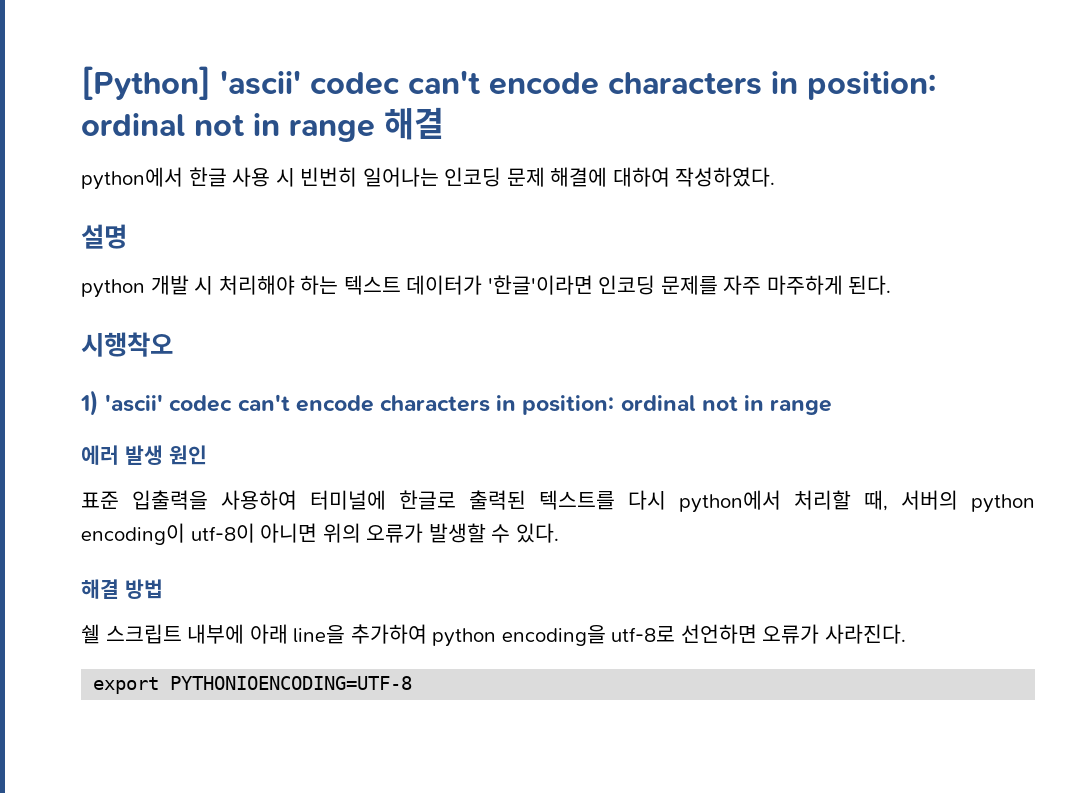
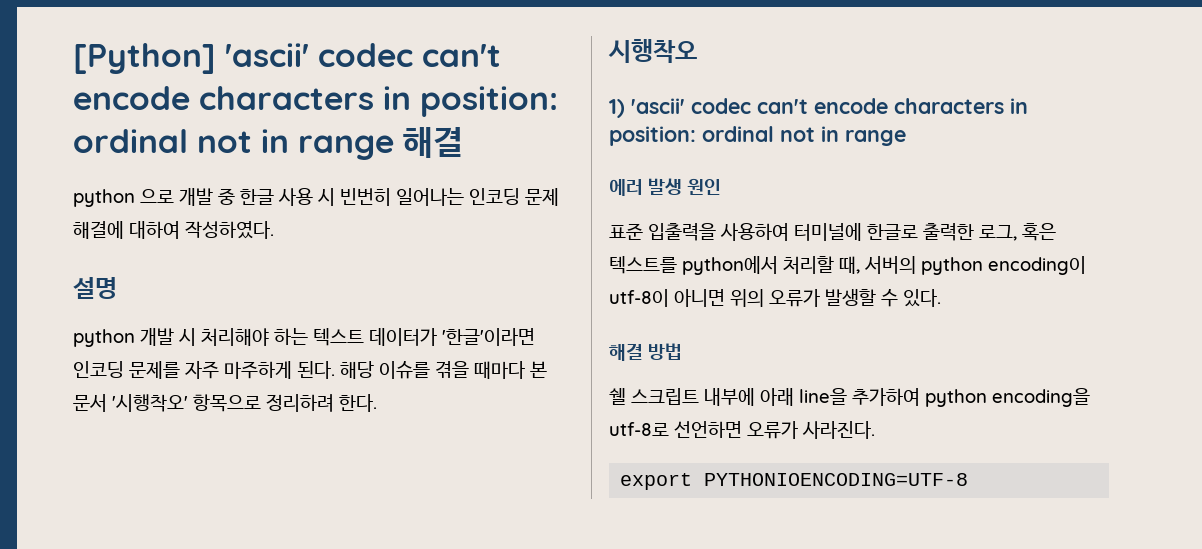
- python에서 한글 사용 시 빈번히 일어나는 인코딩 문제 해결에 대하여 작성하였다.
+ python 으로 개발 중 한글 사용 시 빈번히 일어나는 인코딩 문제 해결에 대하여 작성하였다.
+ 해당 이슈를 겪을 때마다 본 문서 '시행착오' 항목으로 정리하려 한다.
- 표준 입출력을 사용하여 터미널에 한글로 출력된 텍스트를 다시 python에서 처리할 때, 서버의 python encoding이 utf-8이 아니면 위의 오류가 발생할 수 있다.
+ 표준 입출력을 사용하여 터미널에 한글로 출력한 로그, 혹은 텍스트를 python에서 처리할 때, 서버의 python encoding이 utf-8이 아니면 위의 오류가 발생할 수 있다.

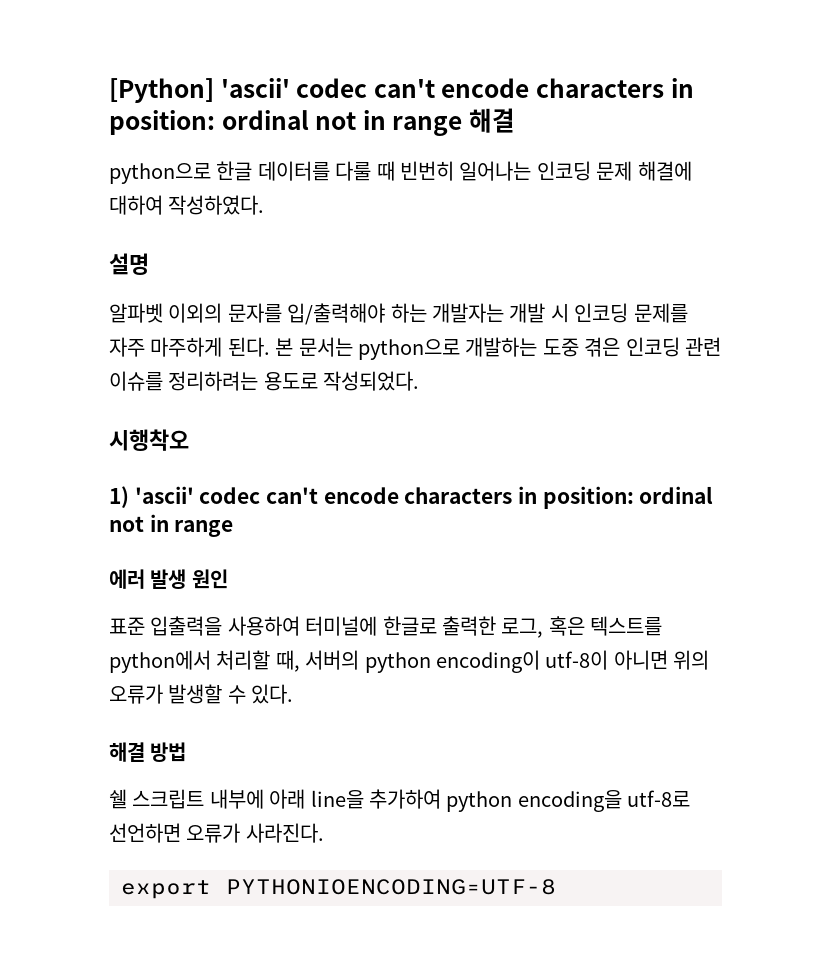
- python 으로 개발 중 한글 사용 시 빈번히 일어나는 인코딩 문제 해결에 대하여 작성하였다.
+ python으로 한글 데이터를 다룰 때 빈번히 일어나는 인코딩 문제 해결에 대하여 작성하였다.
- python 개발 시 처리해야 하는 텍스트 데이터가 '한글'이라면 인코딩 문제를 자주 마주하게 된다.
+ 알파벳 이외의 문자를 입/출력해야 하는 개발자는 개발 시 인코딩 문제를 자주 마주하게 된다.
- 해당 이슈를 겪을 때마다 본 문서 '시행착오' 항목으로 정리하려 한다.
+ 본 문서는 python으로 개발하는 도중 겪은 인코딩 관련 이슈를 정리하려는 용도로 작성되었다.

